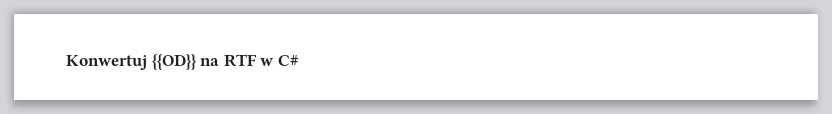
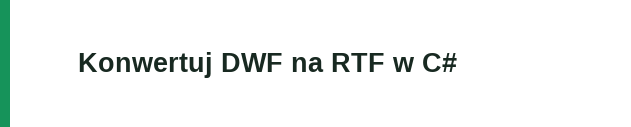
- Konwertuj {{OD}} na RTF w C#
+ Konwertuj DWF na RTF w C#

